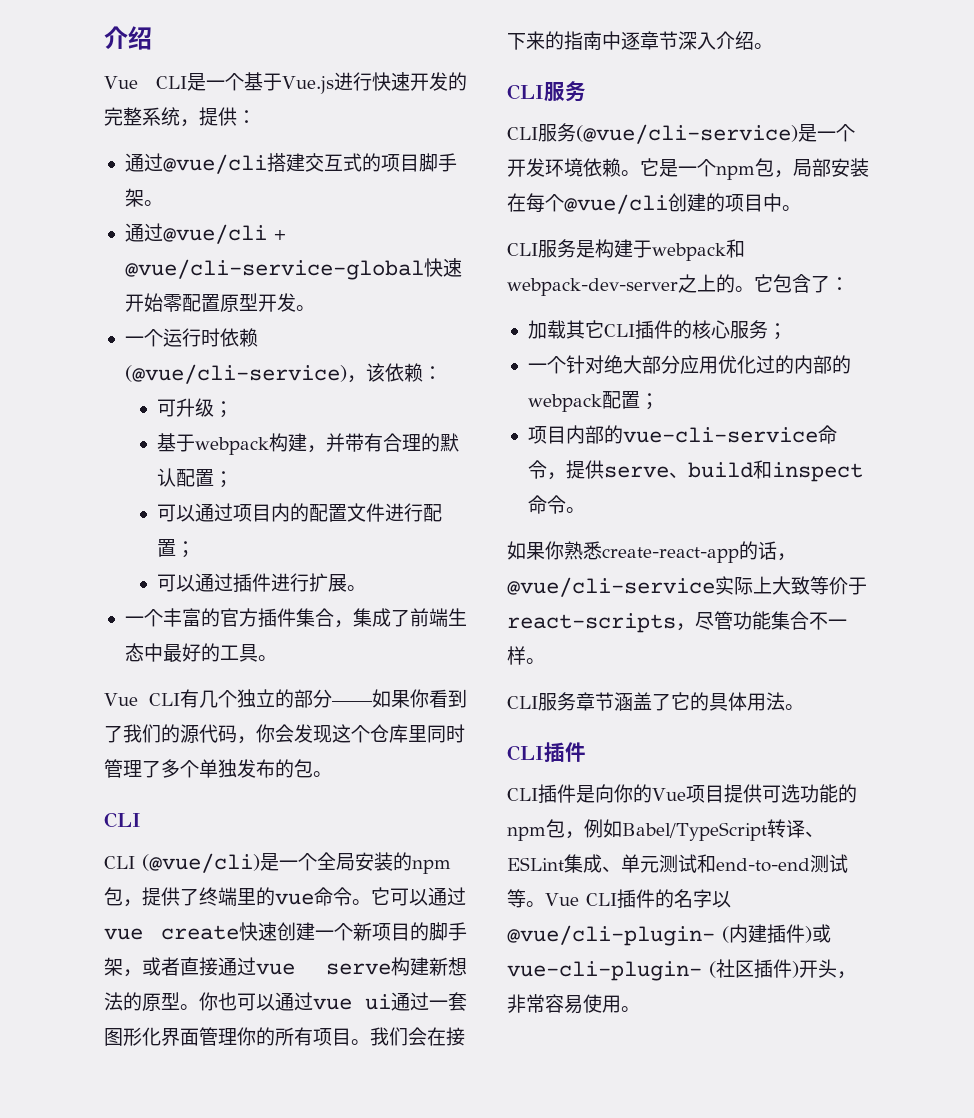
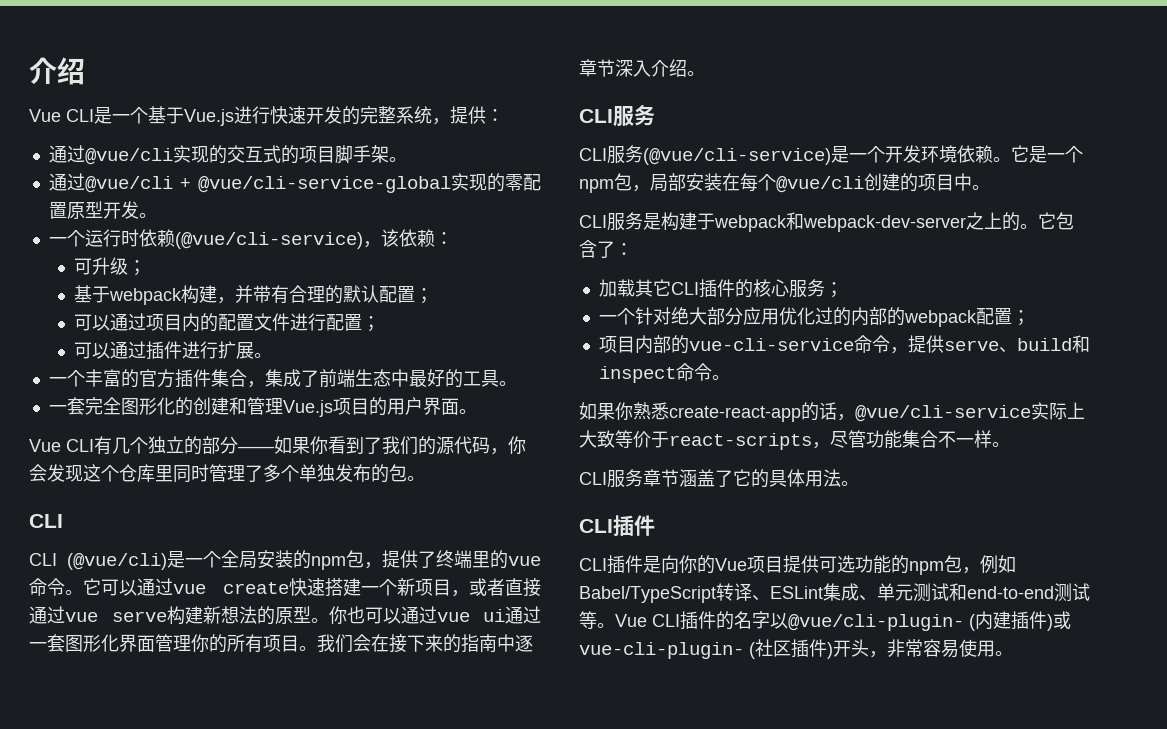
- 通过@vue/cli搭建交互式的项目脚手架。
+ 通过@vue/cli实现的交互式的项目脚手架。
- 通过@vue/cli + @vue/cli-service-global快速开始零配置原型开发。
+ 通过@vue/cli + @vue/cli-service-global实现的零配置原型开发。
+ 一套完全图形化的创建和管理Vue.js项目的用户界面。
- 它可以通过vue create快速创建一个新项目的脚手架，或者直接通过vue serve构建新想法的原型。
+ 它可以通过vue create快速搭建一个新项目，或者直接通过vue serve构建新想法的原型。

